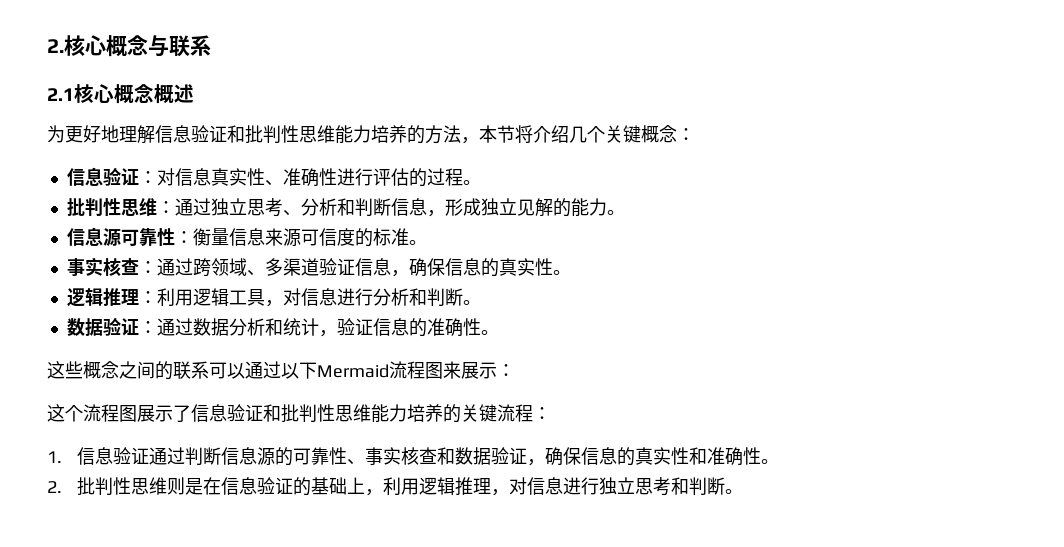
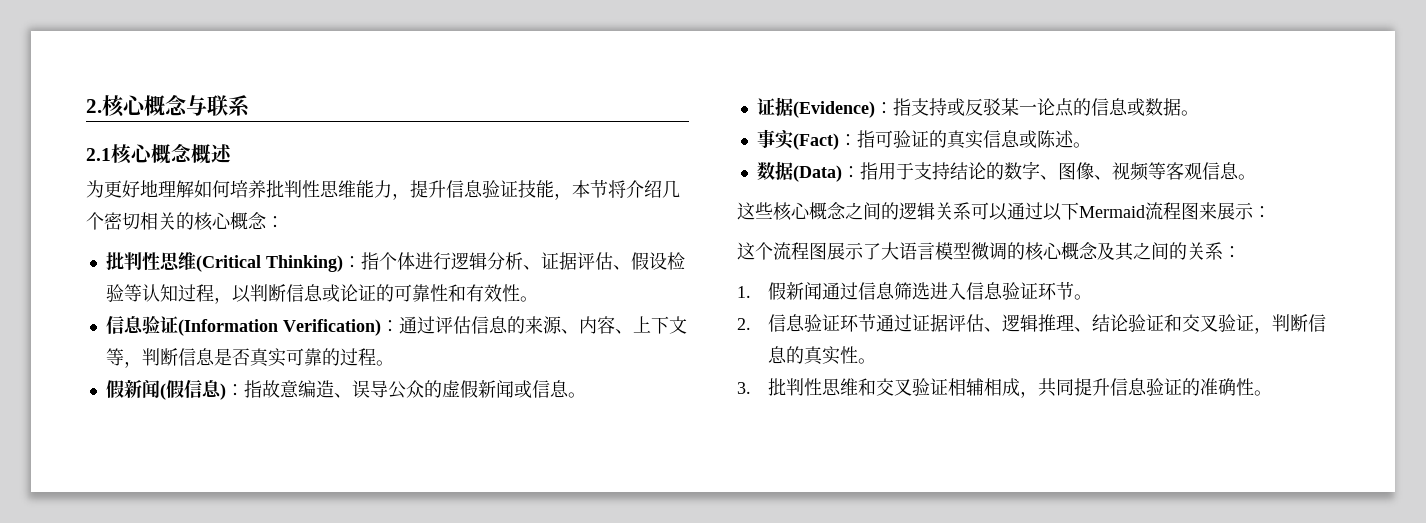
- 为更好地理解信息验证和批判性思维能力培养的方法，本节将介绍几个关键概念：
- 信息验证：对信息真实性、准确性进行评估的过程。
- 批判性思维：通过独立思考、分析和判断信息，形成独立见解的能力。
- 信息源可靠性：衡量信息来源可信度的标准。
- 事实核查：通过跨领域、多渠道验证信息，确保信息的真实性。
- 逻辑推理：利用逻辑工具，对信息进行分析和判断。
- 数据验证：通过数据分析和统计，验证信息的准确性。
+ 为更好地理解如何培养批判性思维能力，提升信息验证技能，本节将介绍几个密切相关的核心概念：
+ 批判性思维(Critical Thinking)：指个体进行逻辑分析、证据评估、假设检验等认知过程，以判断信息或论证的可靠性和有效性。
+ 信息验证(Information Verification)：通过评估信息的来源、内容、上下文等，判断信息是否真实可靠的过程。
+ 假新闻(假信息)：指故意编造、误导公众的虚假新闻或信息。
+ 证据(Evidence)：指支持或反驳某一论点的信息或数据。
+ 事实(Fact)：指可验证的真实信息或陈述。
+ 数据(Data)：指用于支持结论的数字、图像、视频等客观信息。
- 这些概念之间的联系可以通过以下Mermaid流程图来展示：
+ 这些核心概念之间的逻辑关系可以通过以下Mermaid流程图来展示：
- 这个流程图展示了信息验证和批判性思维能力培养的关键流程：
- 1.信息验证通过判断信息源的可靠性、事实核查和数据验证，确保信息的真实性和准确性。
- 2.批判性思维则是在信息验证的基础上，利用逻辑推理，对信息进行独立思考和判断。
+ 这个流程图展示了大语言模型微调的核心概念及其之间的关系：
+ 1.假新闻通过信息筛选进入信息验证环节。
+ 2.信息验证环节通过证据评估、逻辑推理、结论验证和交叉验证，判断信息的真实性。
+ 3.批判性思维和交叉验证相辅相成，共同提升信息验证的准确性。

